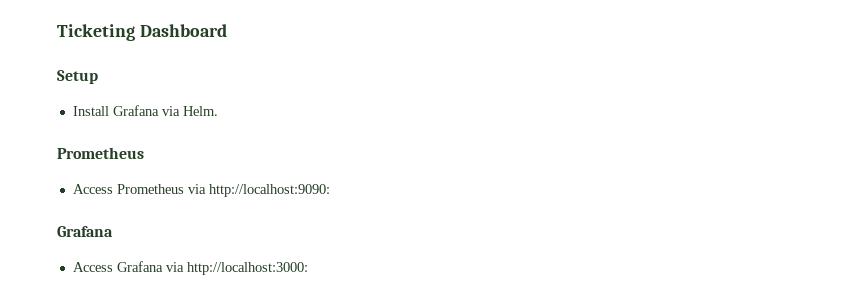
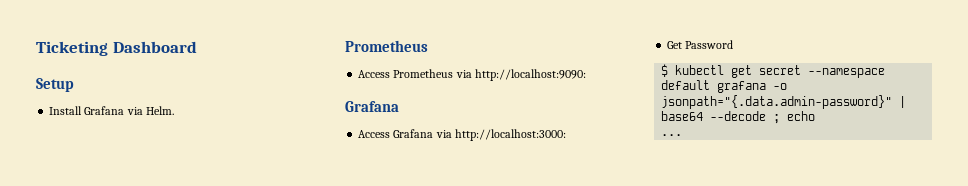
+ Get Password
+ $ kubectl get secret --namespace default grafana -o jsonpath="{.data.admin-password}" | base64 --decode ; echo
+ ...

